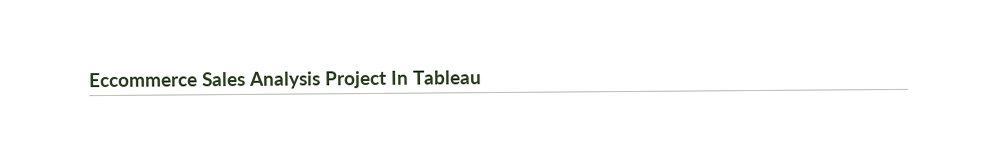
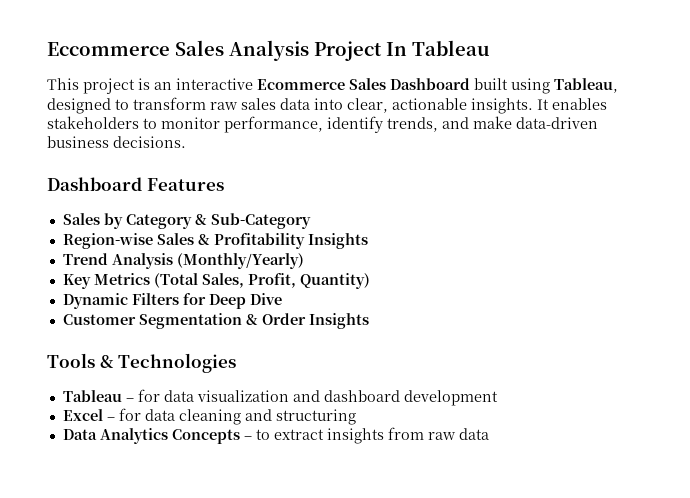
+ This project is an interactive Ecommerce Sales Dashboard built using Tableau, designed to transform raw sales data into clear, actionable insights. It enables stakeholders to monitor performance, identify trends, and make data-driven business decisions.
+ Dashboard Features
+ Sales by Category & Sub-Category
+ Region-wise Sales & Profitability Insights
+ Trend Analysis (Monthly/Yearly)
+ Key Metrics (Total Sales, Profit, Quantity)
+ Dynamic Filters for Deep Dive
+ Customer Segmentation & Order Insights
+ Tools & Technologies
+ Tableau – for data visualization and dashboard development
+ Excel – for data cleaning and structuring
+ Data Analytics Concepts – to extract insights from raw data

